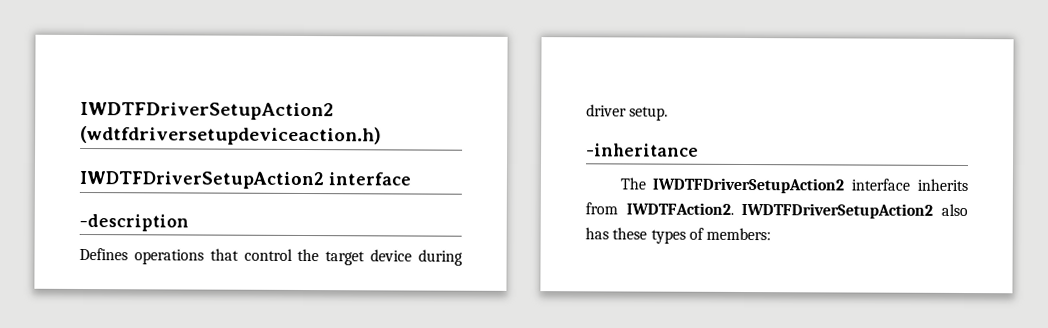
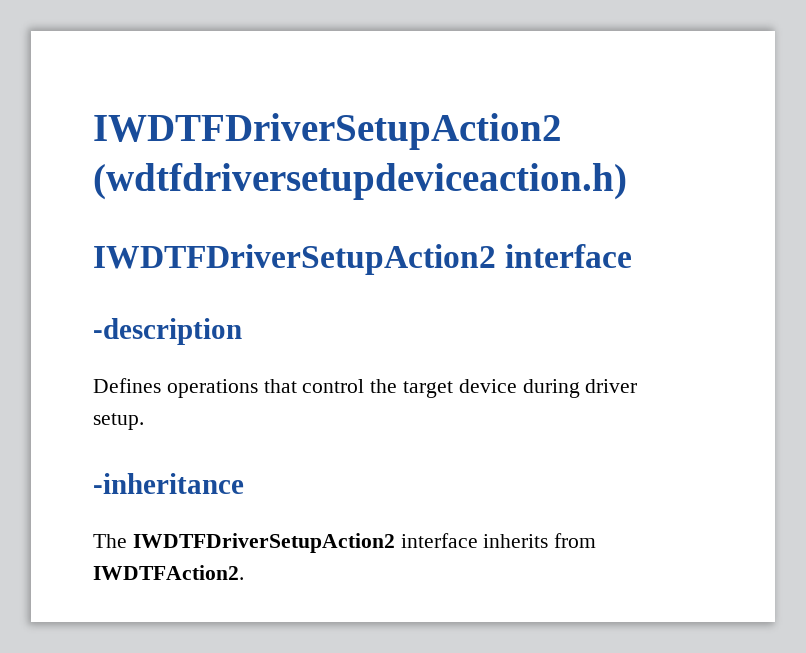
- IWDTFDriverSetupAction2 also has these types of members:

